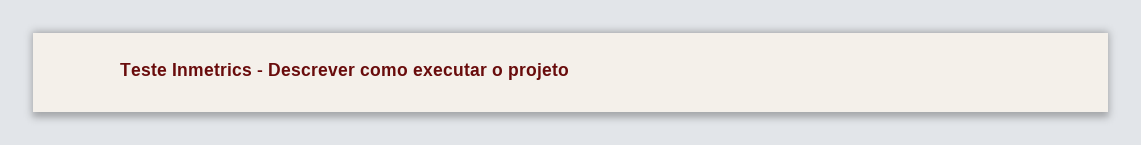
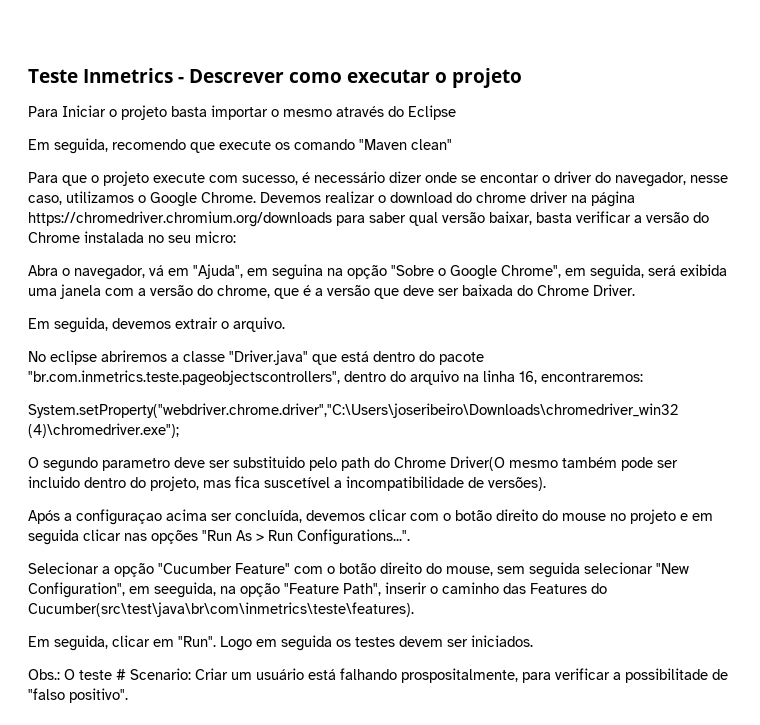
+ Para Iniciar o projeto basta importar o mesmo através do Eclipse
+ Em seguida, recomendo que execute os comando "Maven clean"
+ Para que o projeto execute com sucesso, é necessário dizer onde se encontar o driver do navegador, nesse caso, utilizamos o Google Chrome. Devemos realizar o download do chrome driver na página https://chromedriver.chromium.org/downloads para saber qual versão baixar, basta verificar a versão do Chrome instalada no seu micro:
+ Abra o navegador, vá em "Ajuda", em seguina na opção "Sobre o Google Chrome", em seguida, será exibida uma janela com a versão do chrome, que é a versão que deve ser baixada do Chrome Driver.
+ Em seguida, devemos extrair o arquivo.
+ No eclipse abriremos a classe "Driver.java" que está dentro do pacote "br.com.inmetrics.teste.pageobjectscontrollers", dentro do arquivo na linha 16, encontraremos:
+ System.setProperty("webdriver.chrome.driver","C:\Users\joseribeiro\Downloads\chromedriver_win32 (4)\chromedriver.exe");
+ O segundo parametro deve ser substituido pelo path do Chrome Driver(O mesmo também pode ser incluido dentro do projeto, mas fica suscetível a incompatibilidade de versões).
+ Após a configuraçao acima ser concluída, devemos clicar com o botão direito do mouse no projeto e em seguida clicar nas opções "Run As > Run Configurations...".
+ Selecionar a opção "Cucumber Feature" com o botão direito do mouse, sem seguida selecionar "New Configuration", em seeguida, na opção "Feature Path", inserir o caminho das Features do Cucumber(src\test\java\br\com\inmetrics\teste\features).
+ Em seguida, clicar em "Run". Logo em seguida os testes devem ser iniciados.
+ Obs.: O teste # Scenario: Criar um usuário está falhando prospositalmente, para verificar a possibilitade de "falso positivo".

